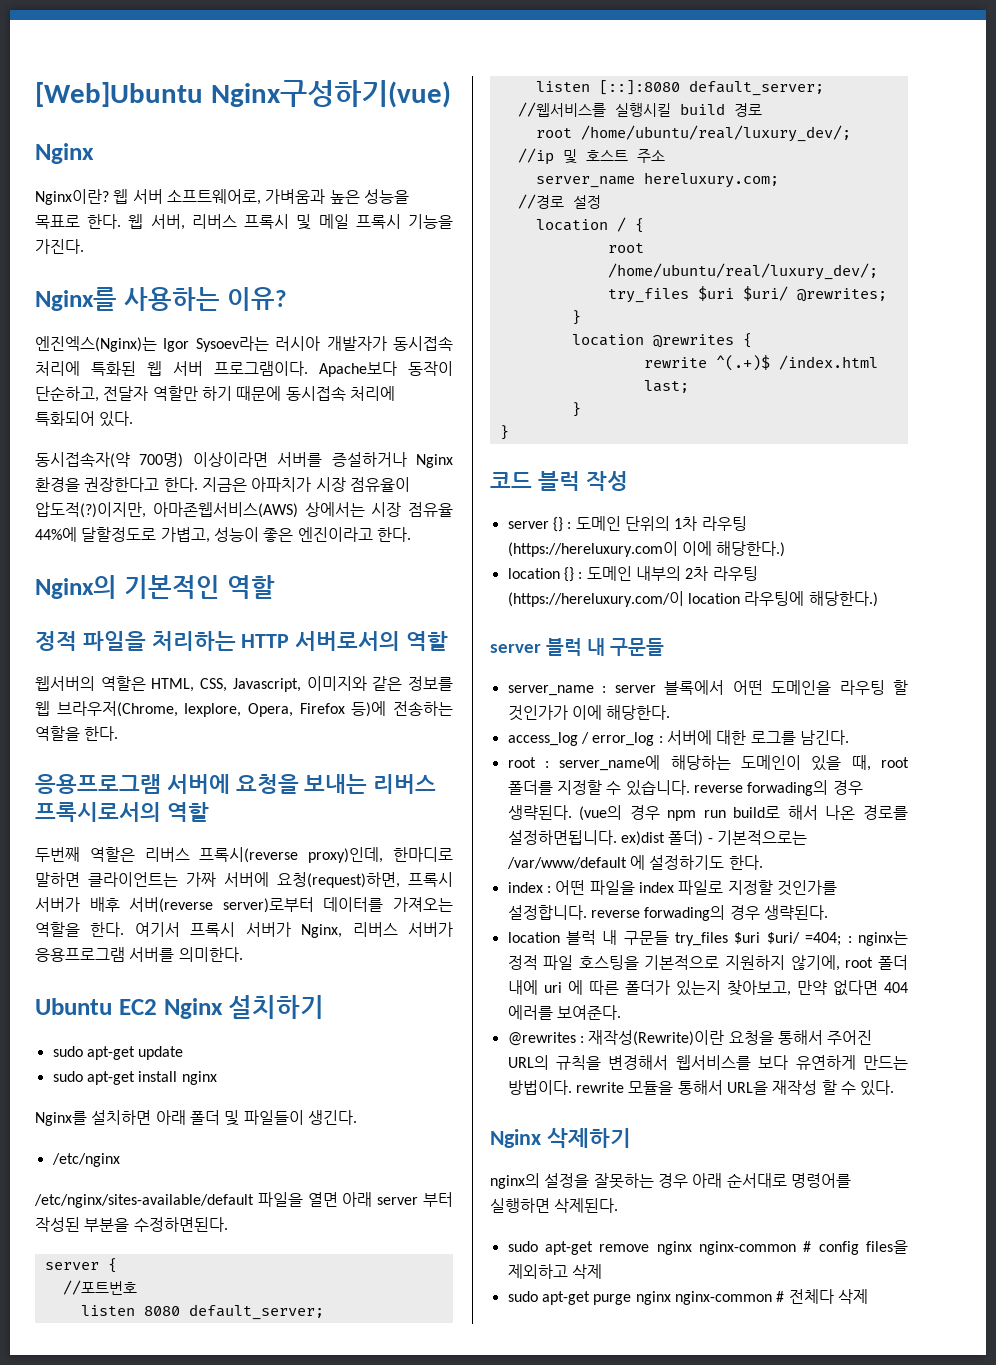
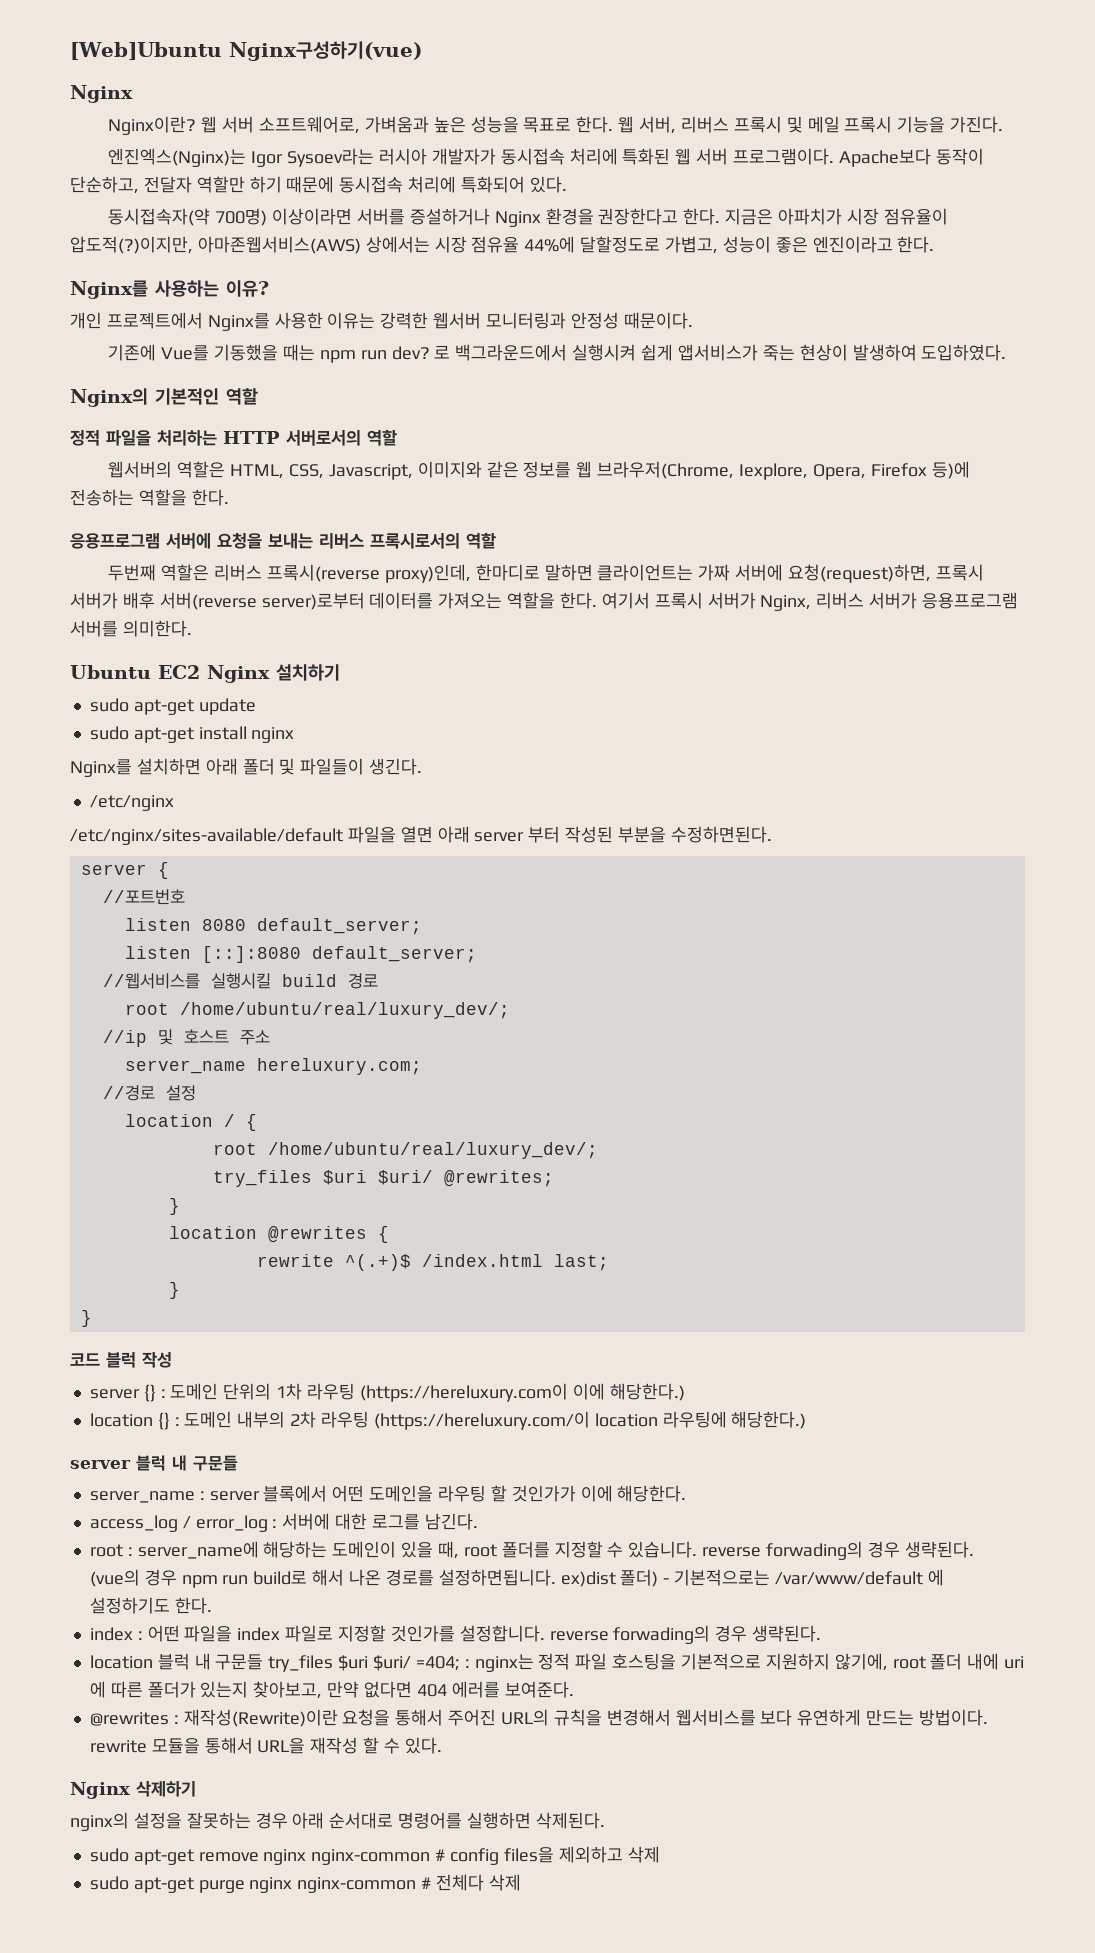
- Nginx를 사용하는 이유?
+ Nginx를 사용하는 이유?
+ 개인 프로젝트에서 Nginx를 사용한 이유는 강력한 웹서버 모니터링과 안정성 때문이다.
+ 기존에 Vue를 기동했을 때는 npm run dev? 로 백그라운드에서 실행시켜 쉽게 앱서비스가 죽는 현상이 발생하여 도입하였다.

